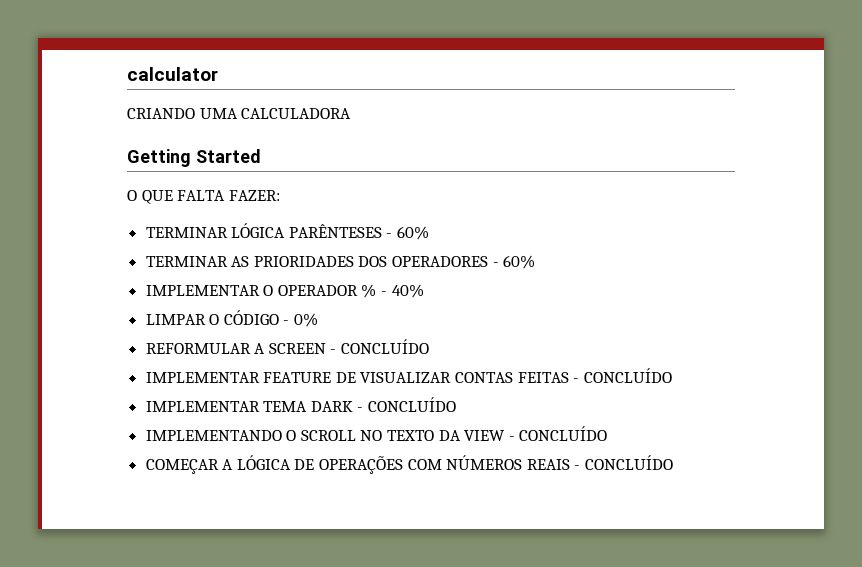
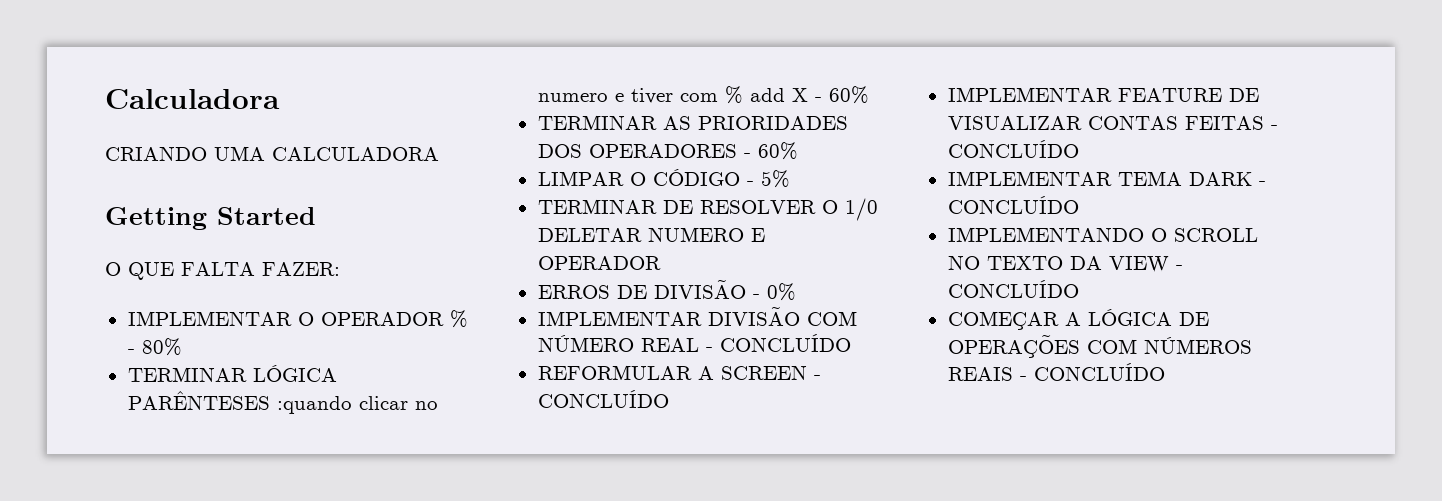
- calculator
+ Calculadora
- TERMINAR LÓGICA PARÊNTESES - 60%
+ IMPLEMENTAR O OPERADOR % - 80%
+ TERMINAR LÓGICA PARÊNTESES :quando clicar no numero e tiver com % add X - 60%
- IMPLEMENTAR O OPERADOR % - 40%
- LIMPAR O CÓDIGO - 0%
+ LIMPAR O CÓDIGO - 5%
+ TERMINAR DE RESOLVER O 1/0 DELETAR NUMERO E OPERADOR
+ ERROS DE DIVISÃO - 0%
+ IMPLEMENTAR DIVISÃO COM NÚMERO REAL - CONCLUÍDO

